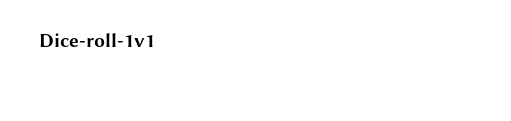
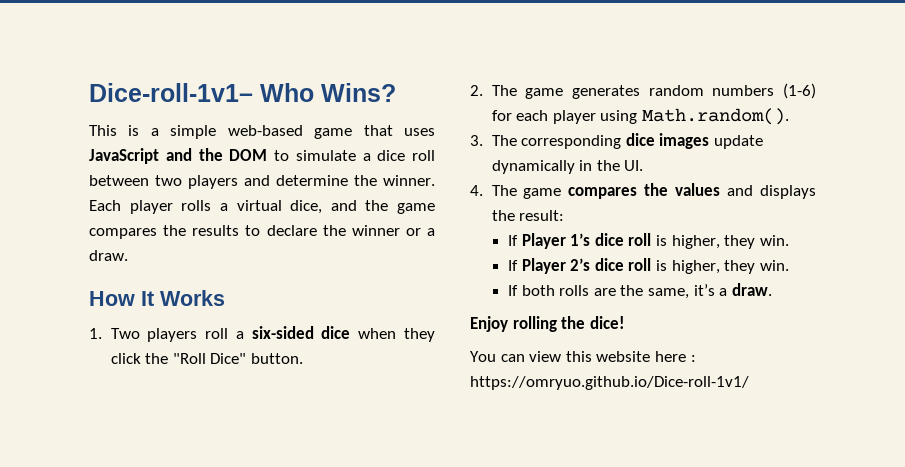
- Dice-roll-1v1
+ Dice-roll-1v1– Who Wins?
+ This is a simple web-based game that uses JavaScript and the DOM to simulate a dice roll between two players and determine the winner. Each player rolls a virtual dice, and the game compares the results to declare the winner or a draw.
+ How It Works
+ 1. Two players roll a six-sided dice when they click the "Roll Dice" button.
+ 2. The game generates random numbers (1-6) for each player using Math.random().
+ 3. The corresponding dice images update dynamically in the UI.
+ 4. The game compares the values and displays the result:
+ If Player 1’s dice roll is higher, they win.
+ If Player 2’s dice roll is higher, they win.
+ If both rolls are the same, it’s a draw.
+ Enjoy rolling the dice!
+ You can view this website here : https://omryuo.github.io/Dice-roll-1v1/

